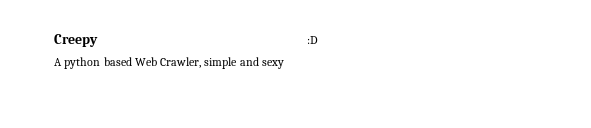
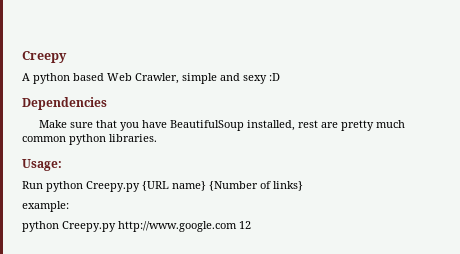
+ Dependencies
+ Make sure that you have BeautifulSoup installed, rest are pretty much common python libraries.
+ Usage:
+ Run python Creepy.py {URL name} {Number of links}
+ example:
+ python Creepy.py http://www.google.com 12

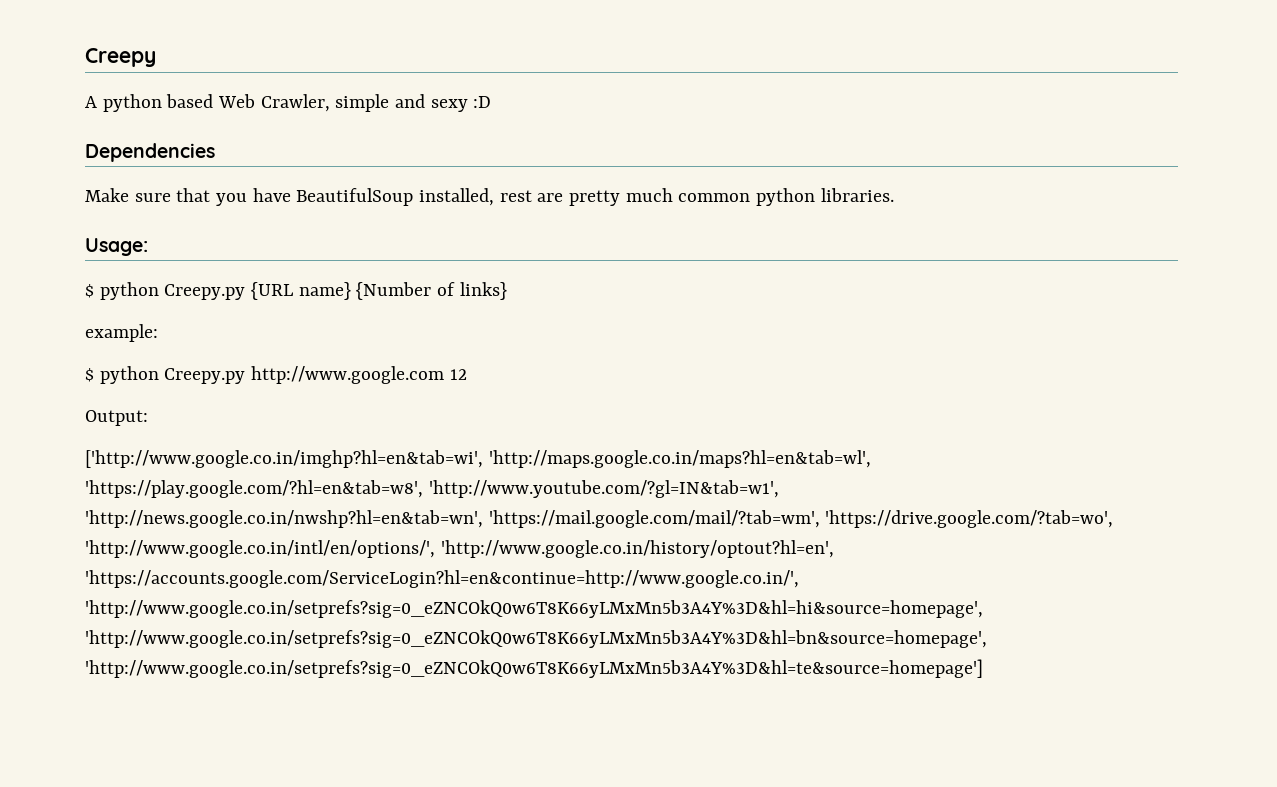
- Run python Creepy.py {URL name} {Number of links}
+ $ python Creepy.py {URL name} {Number of links}
- python Creepy.py http://www.google.com 12
+ $ python Creepy.py http://www.google.com 12
+ Output:
+ ['http://www.google.co.in/imghp?hl=en&tab=wi', 'http://maps.google.co.in/maps?hl=en&tab=wl', 'https://play.google.com/?hl=en&tab=w8', 'http://www.youtube.com/?gl=IN&tab=w1', 'http://news.google.co.in/nwshp?hl=en&tab=wn', 'https://mail.google.com/mail/?tab=wm', 'https://drive.google.com/?tab=wo', 'http://www.google.co.in/intl/en/options/', 'http://www.google.co.in/history/optout?hl=en', 'https://accounts.google.com/ServiceLogin?hl=en&continue=http://www.google.co.in/', 'http://www.google.co.in/setprefs?sig=0_eZNCOkQ0w6T8K66yLMxMn5b3A4Y%3D&hl=hi&source=homepage', 'http://www.google.co.in/setprefs?sig=0_eZNCOkQ0w6T8K66yLMxMn5b3A4Y%3D&hl=bn&source=homepage', 'http://www.google.co.in/setprefs?sig=0_eZNCOkQ0w6T8K66yLMxMn5b3A4Y%3D&hl=te&source=homepage']

